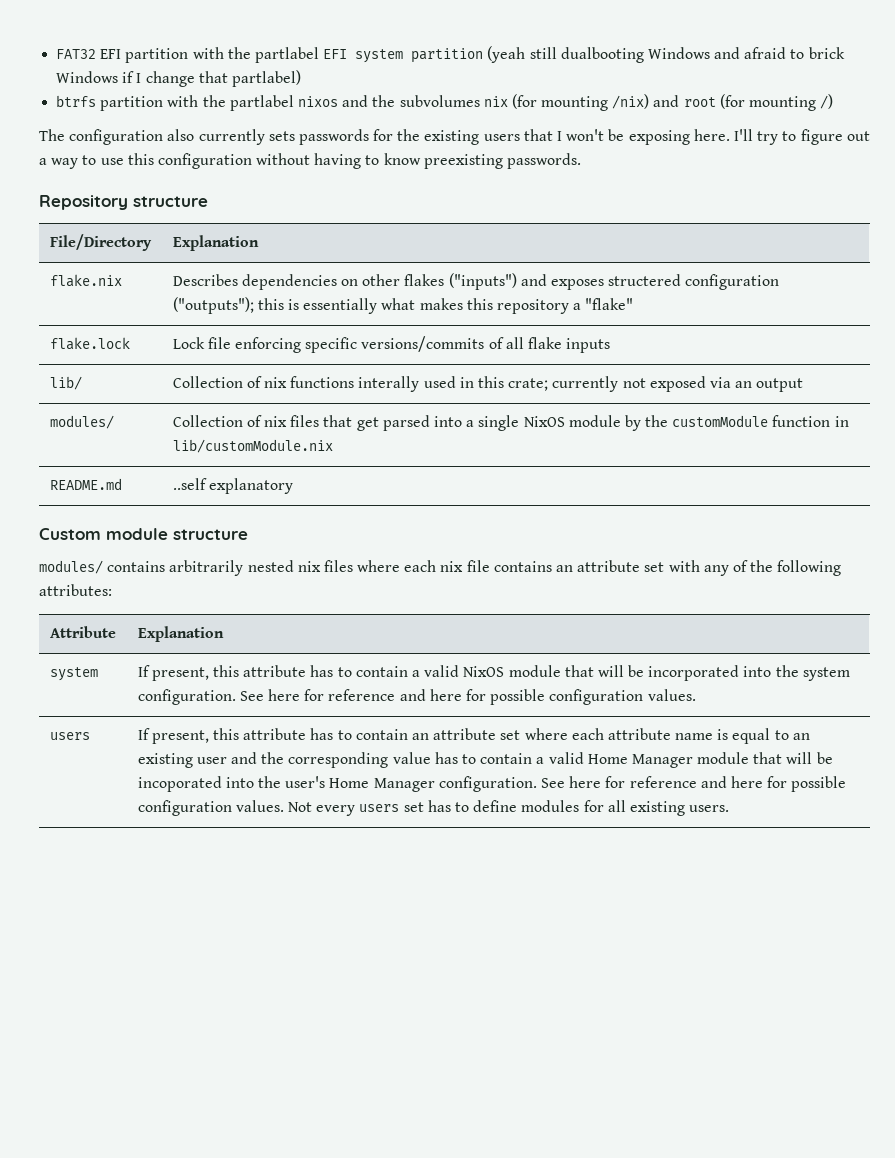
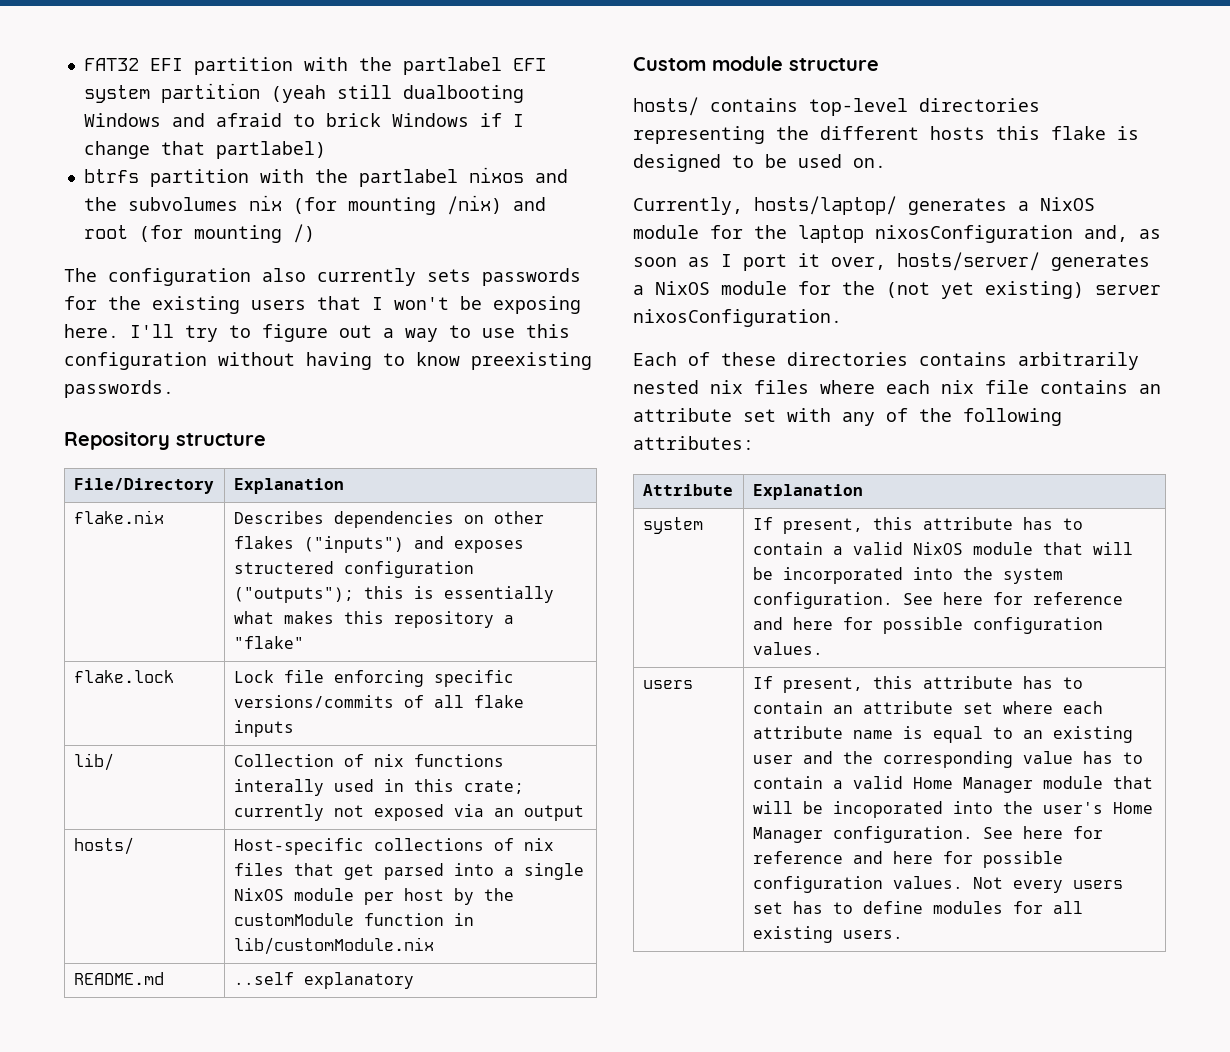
- modules/ | Collection of nix files that get parsed into a single NixOS module by the customModule function in lib/customModule.nix
+ hosts/ | Host-specific collections of nix files that get parsed into a single NixOS module per host by the customModule function in lib/customModule.nix
- modules/ contains arbitrarily nested nix files where each nix file contains an attribute set with any of the following attributes:
+ hosts/ contains top-level directories representing the different hosts this flake is designed to be used on.
+ Currently, hosts/laptop/ generates a NixOS module for the laptop nixosConfiguration and, as soon as I port it over, hosts/server/ generates a NixOS module for the (not yet existing) server nixosConfiguration.
+ Each of these directories contains arbitrarily nested nix files where each nix file contains an attribute set with any of the following attributes:

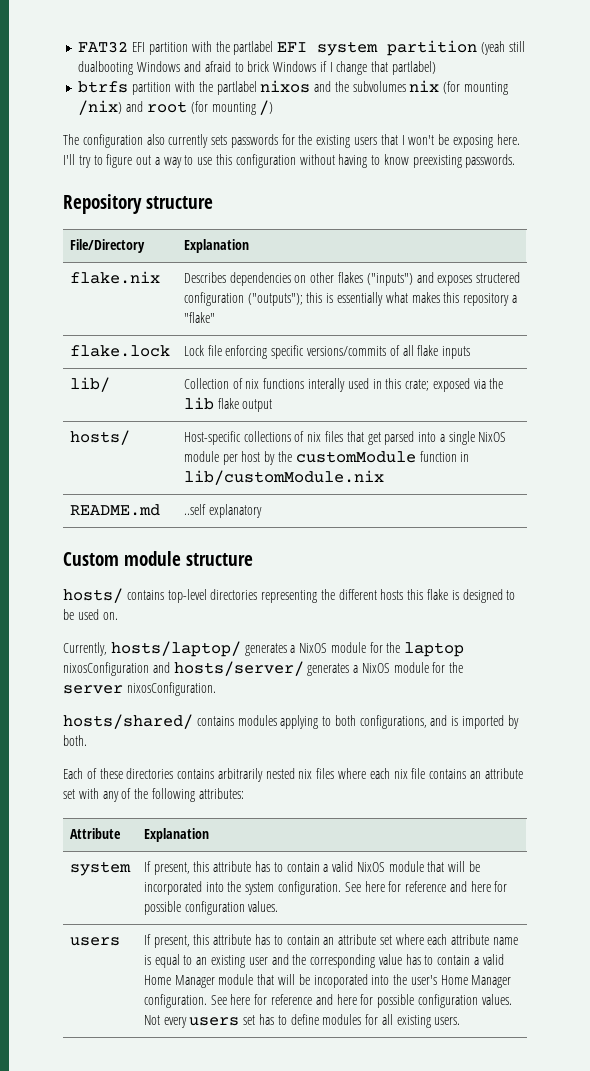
- lib/ | Collection of nix functions interally used in this crate; currently not exposed via an output
+ lib/ | Collection of nix functions interally used in this crate; exposed via the lib flake output
- Currently, hosts/laptop/ generates a NixOS module for the laptop nixosConfiguration and, as soon as I port it over, hosts/server/ generates a NixOS module for the (not yet existing) server nixosConfiguration.
+ Currently, hosts/laptop/ generates a NixOS module for the laptop nixosConfiguration and hosts/server/ generates a NixOS module for the server nixosConfiguration.
+ hosts/shared/ contains modules applying to both configurations, and is imported by both.

